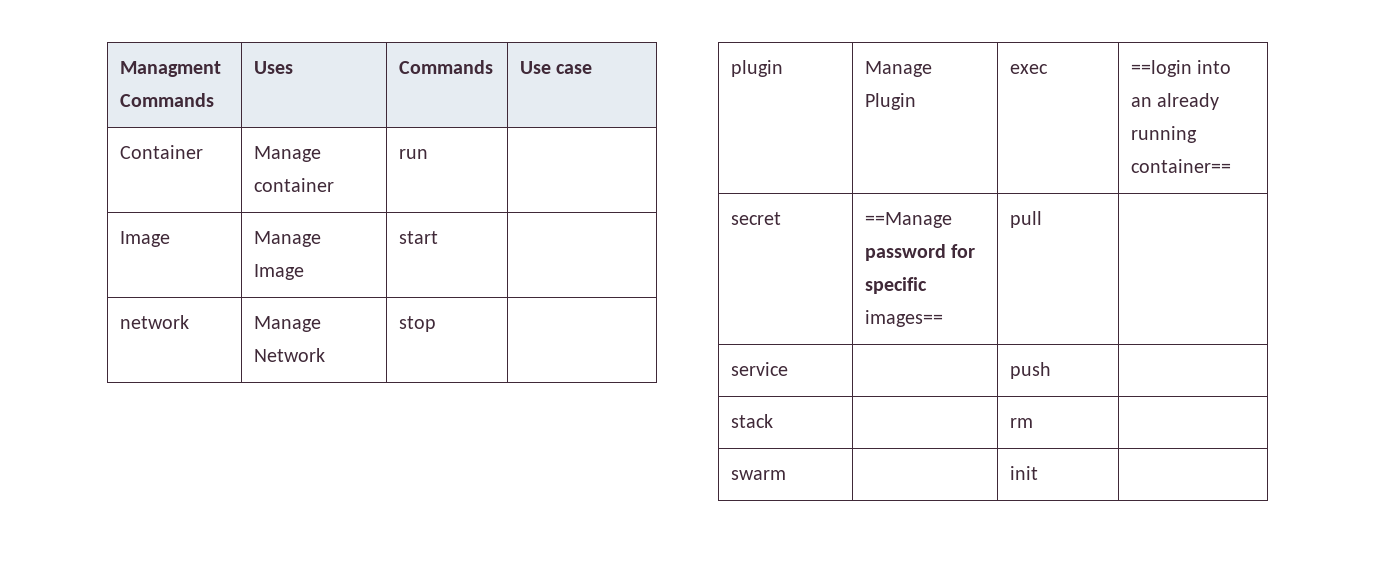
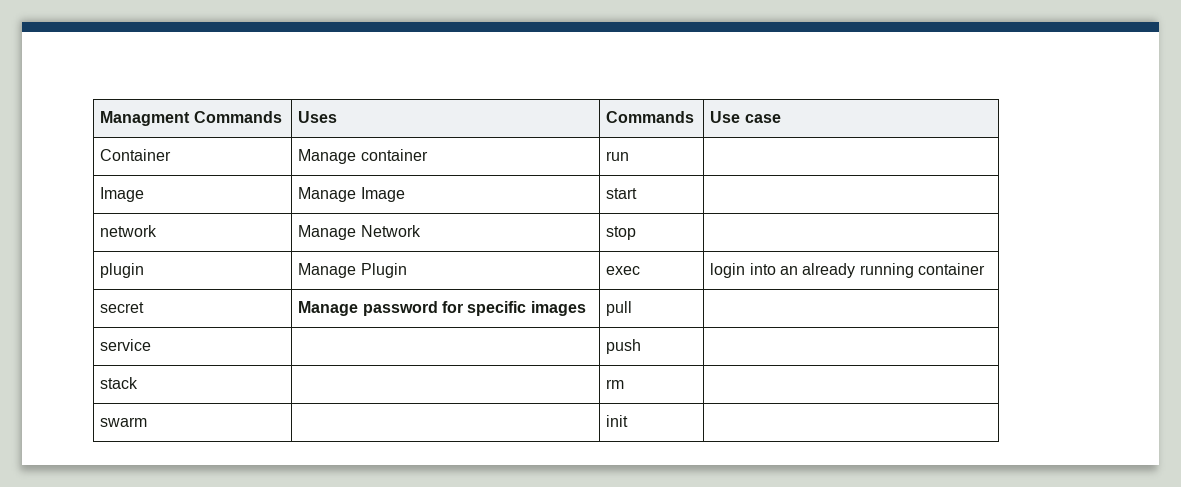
- plugin | Manage Plugin | exec | ==login into an already running container==
+ plugin | Manage Plugin | exec | login into an already running container
- secret | ==Manage password for specific images== | pull |
+ secret | Manage password for specific images | pull |

